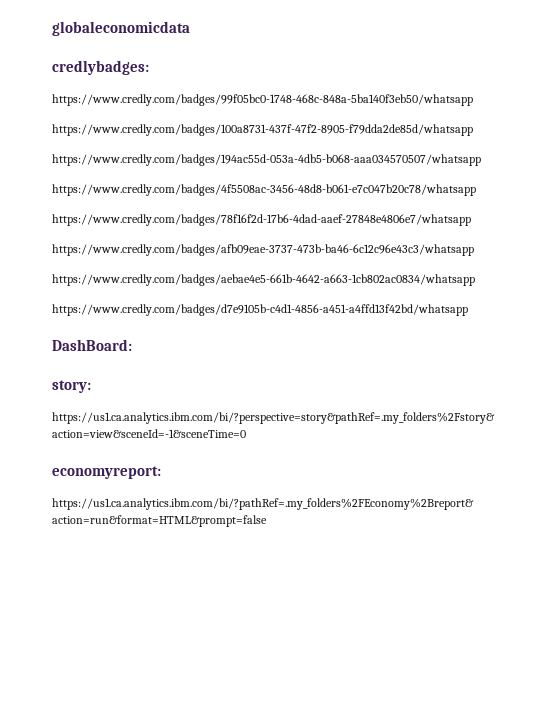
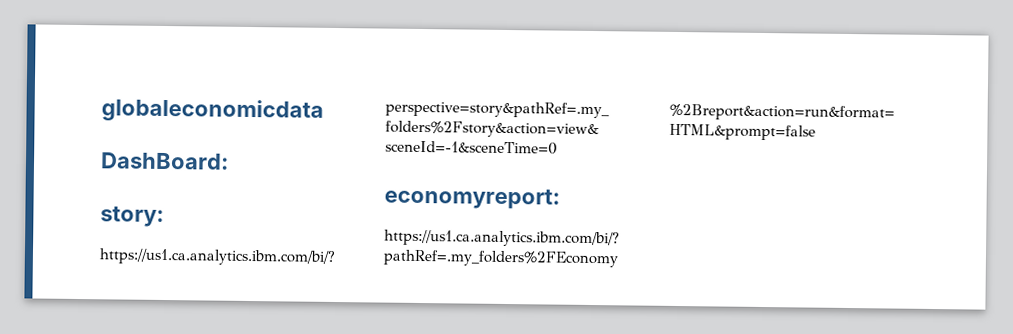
- credlybadges:
- https://www.credly.com/badges/99f05bc0-1748-468c-848a-5ba140f3eb50/whatsapp
- https://www.credly.com/badges/100a8731-437f-47f2-8905-f79dda2de85d/whatsapp
- https://www.credly.com/badges/194ac55d-053a-4db5-b068-aaa034570507/whatsapp
- https://www.credly.com/badges/4f5508ac-3456-48d8-b061-e7c047b20c78/whatsapp
- https://www.credly.com/badges/78f16f2d-17b6-4dad-aaef-27848e4806e7/whatsapp
- https://www.credly.com/badges/afb09eae-3737-473b-ba46-6c12c96e43c3/whatsapp
- https://www.credly.com/badges/aebae4e5-661b-4642-a663-1cb802ac0834/whatsapp
- https://www.credly.com/badges/d7e9105b-c4d1-4856-a451-a4ffd13f42bd/whatsapp

